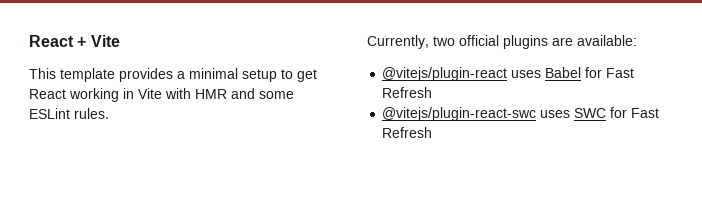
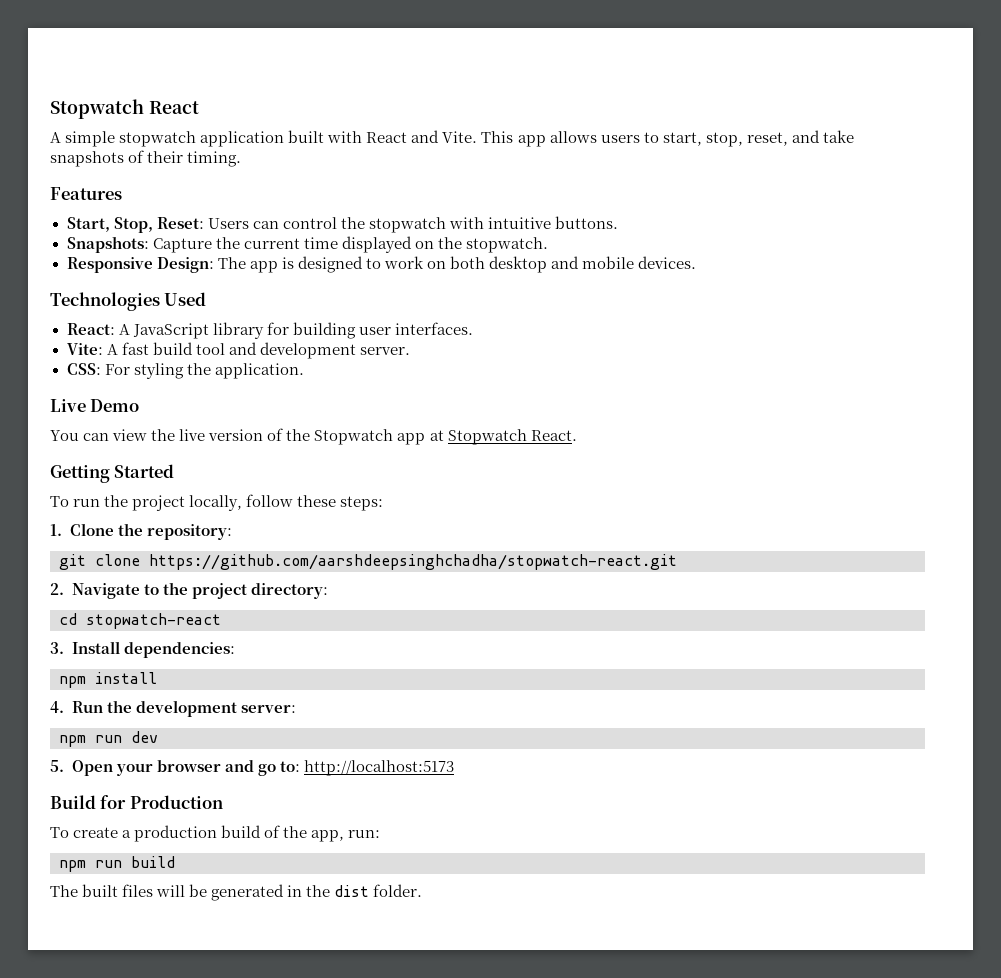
- React + Vite
- This template provides a minimal setup to get React working in Vite with HMR and some ESLint rules.
- Currently, two official plugins are available:
- @vitejs/plugin-react uses Babel for Fast Refresh
- @vitejs/plugin-react-swc uses SWC for Fast Refresh
+ Stopwatch React
+ A simple stopwatch application built with React and Vite. This app allows users to start, stop, reset, and take snapshots of their timing.
+ Features
+ Start, Stop, Reset: Users can control the stopwatch with intuitive buttons.
+ Snapshots: Capture the current time displayed on the stopwatch.
+ Responsive Design: The app is designed to work on both desktop and mobile devices.
+ Technologies Used
+ React: A JavaScript library for building user interfaces.
+ Vite: A fast build tool and development server.
+ CSS: For styling the application.
+ Live Demo
+ You can view the live version of the Stopwatch app at Stopwatch React.
+ Getting Started
+ To run the project locally, follow these steps:
+ 1. Clone the repository:
+ git clone https://github.com/aarshdeepsinghchadha/stopwatch-react.git
+ 2. Navigate to the project directory:
+ cd stopwatch-react
+ 3. Install dependencies:
+ npm install
+ 4. Run the development server:
+ npm run dev
+ 5. Open your browser and go to: http://localhost:5173
+ Build for Production
+ To create a production build of the app, run:
+ npm run build
+ The built files will be generated in the dist folder.

